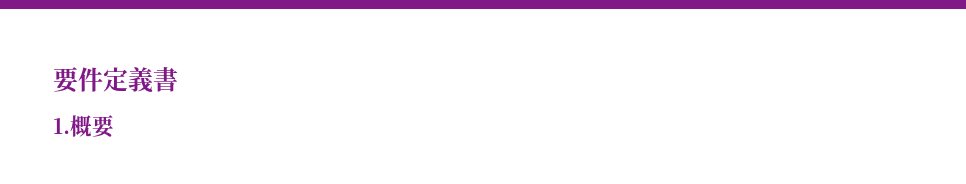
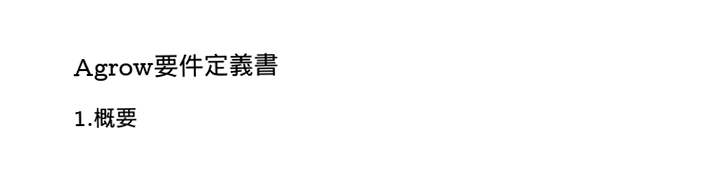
- 要件定義書
+ Agrow要件定義書

